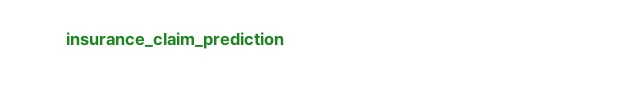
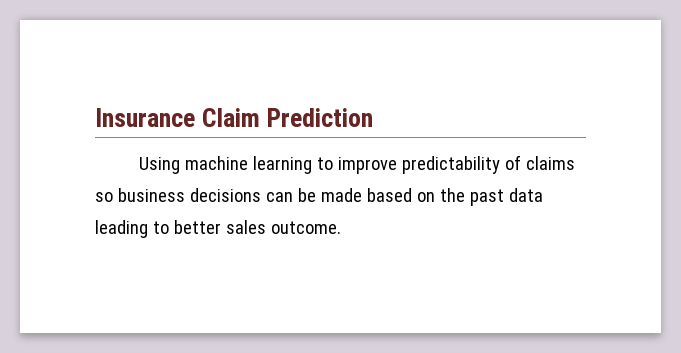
- insurance_claim_prediction
+ Insurance Claim Prediction
+ Using machine learning to improve predictability of claims so business decisions can be made based on the past data leading to better sales outcome.

